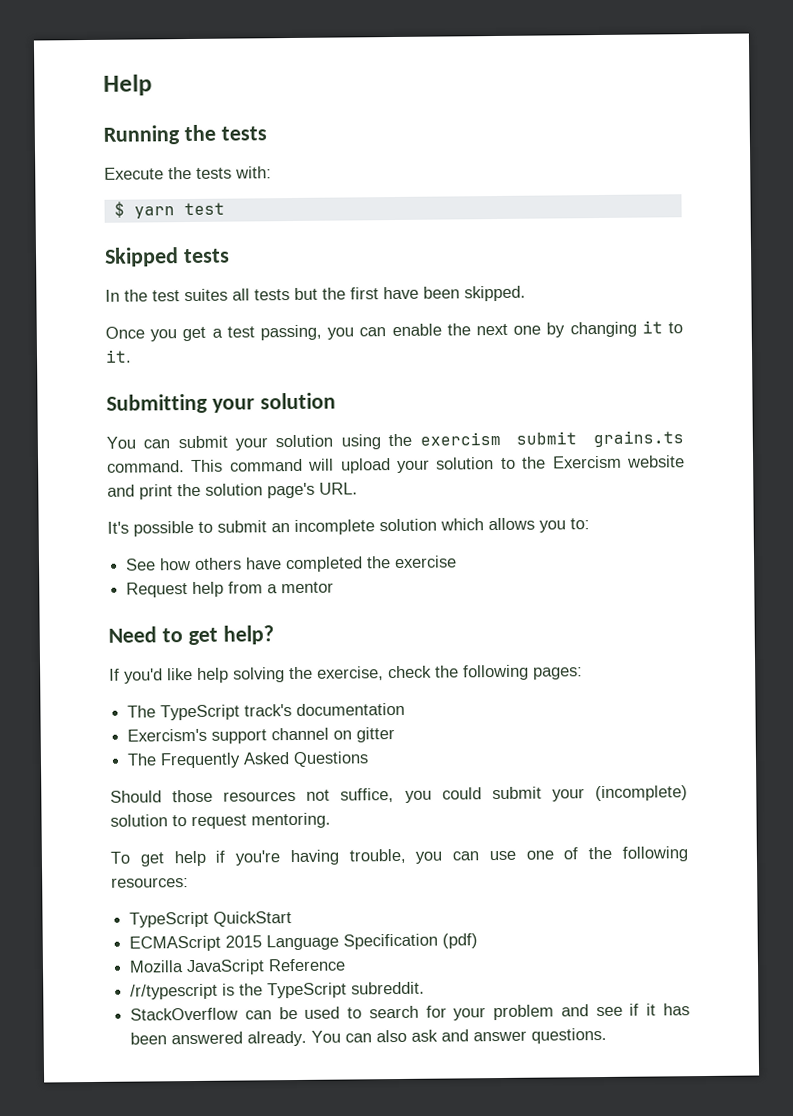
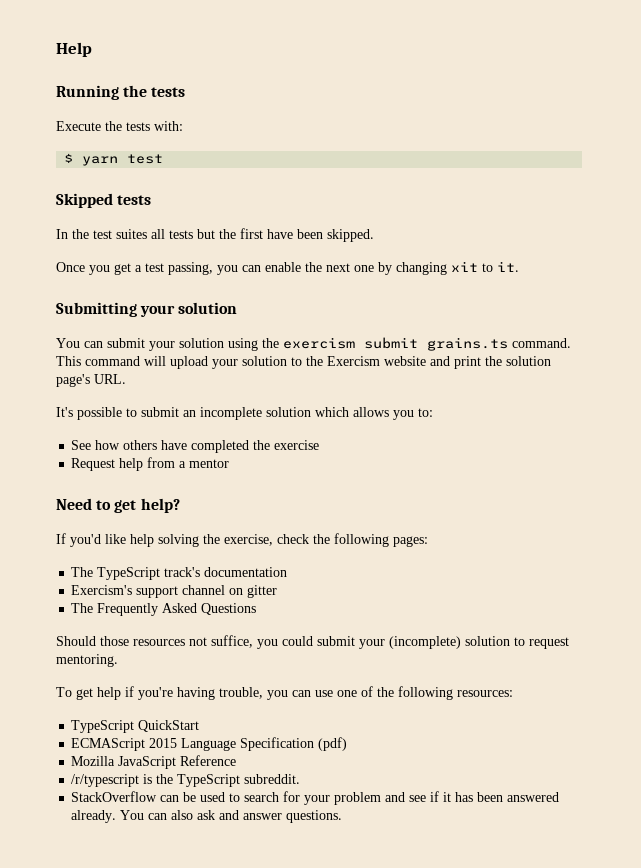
- Once you get a test passing, you can enable the next one by changing it to it.
+ Once you get a test passing, you can enable the next one by changing xit to it.

